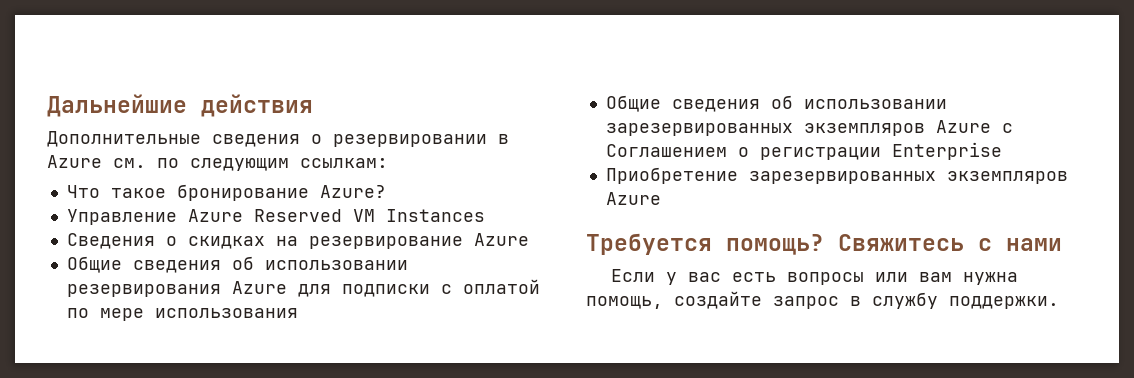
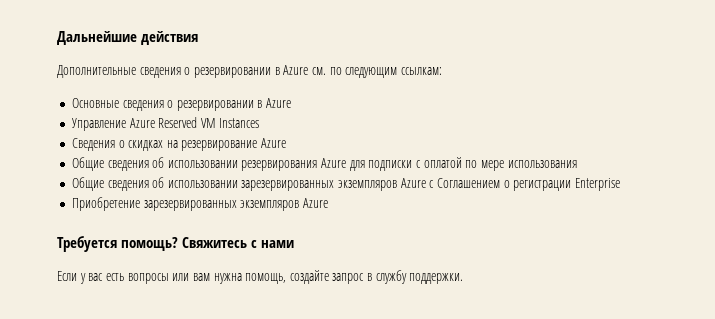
- Что такое бронирование Azure?
+ Основные сведения о резервировании в Azure

